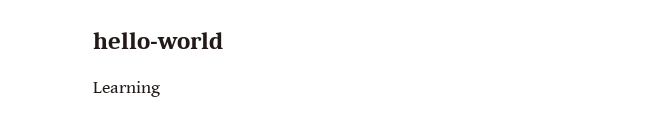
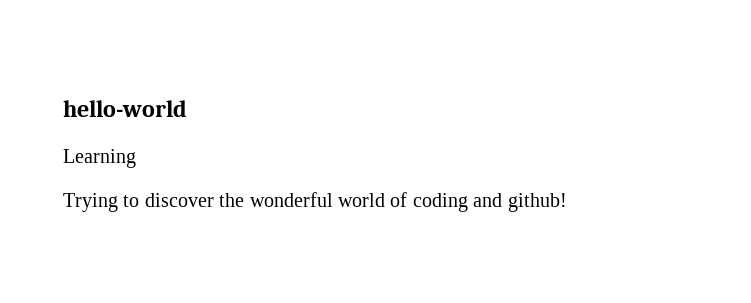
+ Trying to discover the wonderful world of coding and github!

